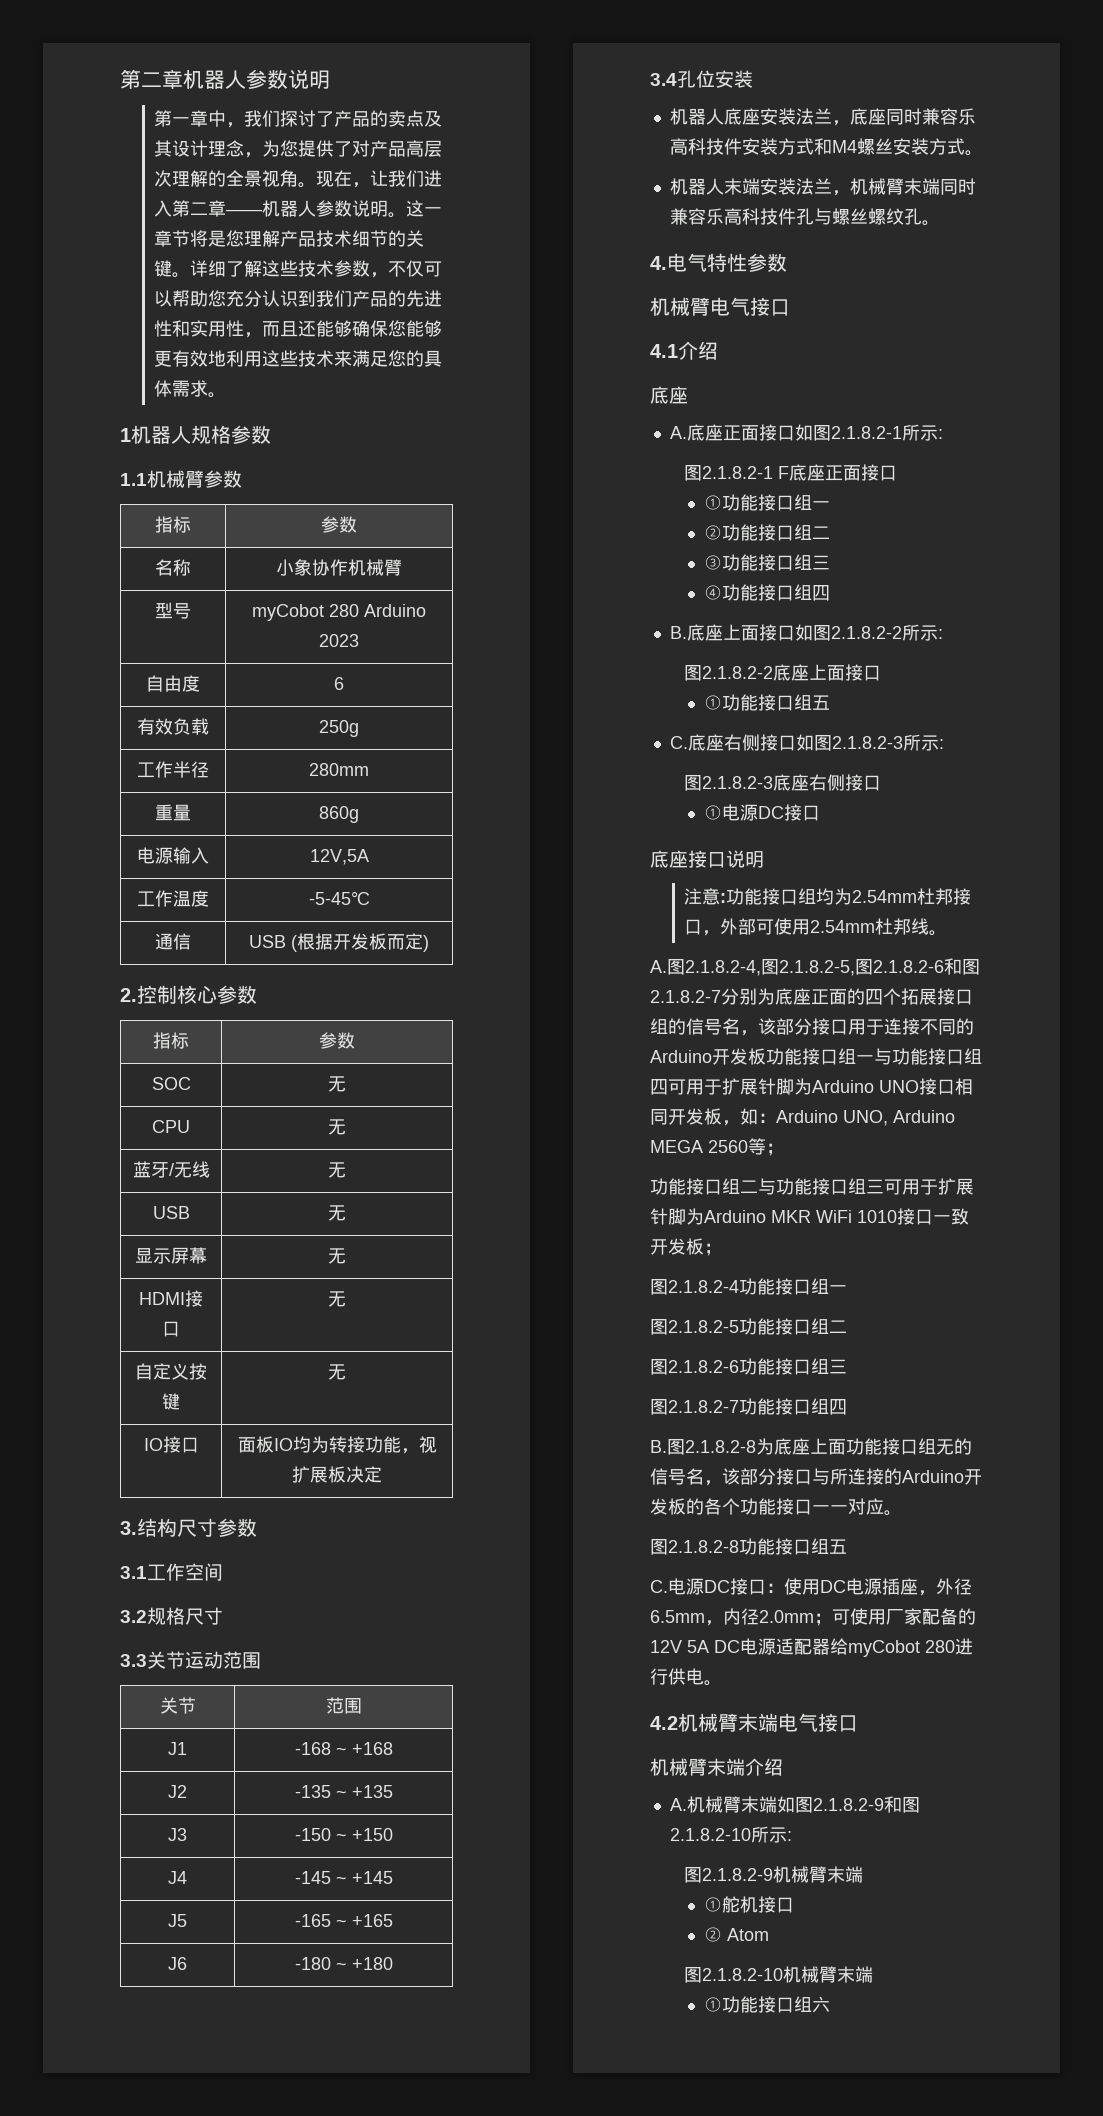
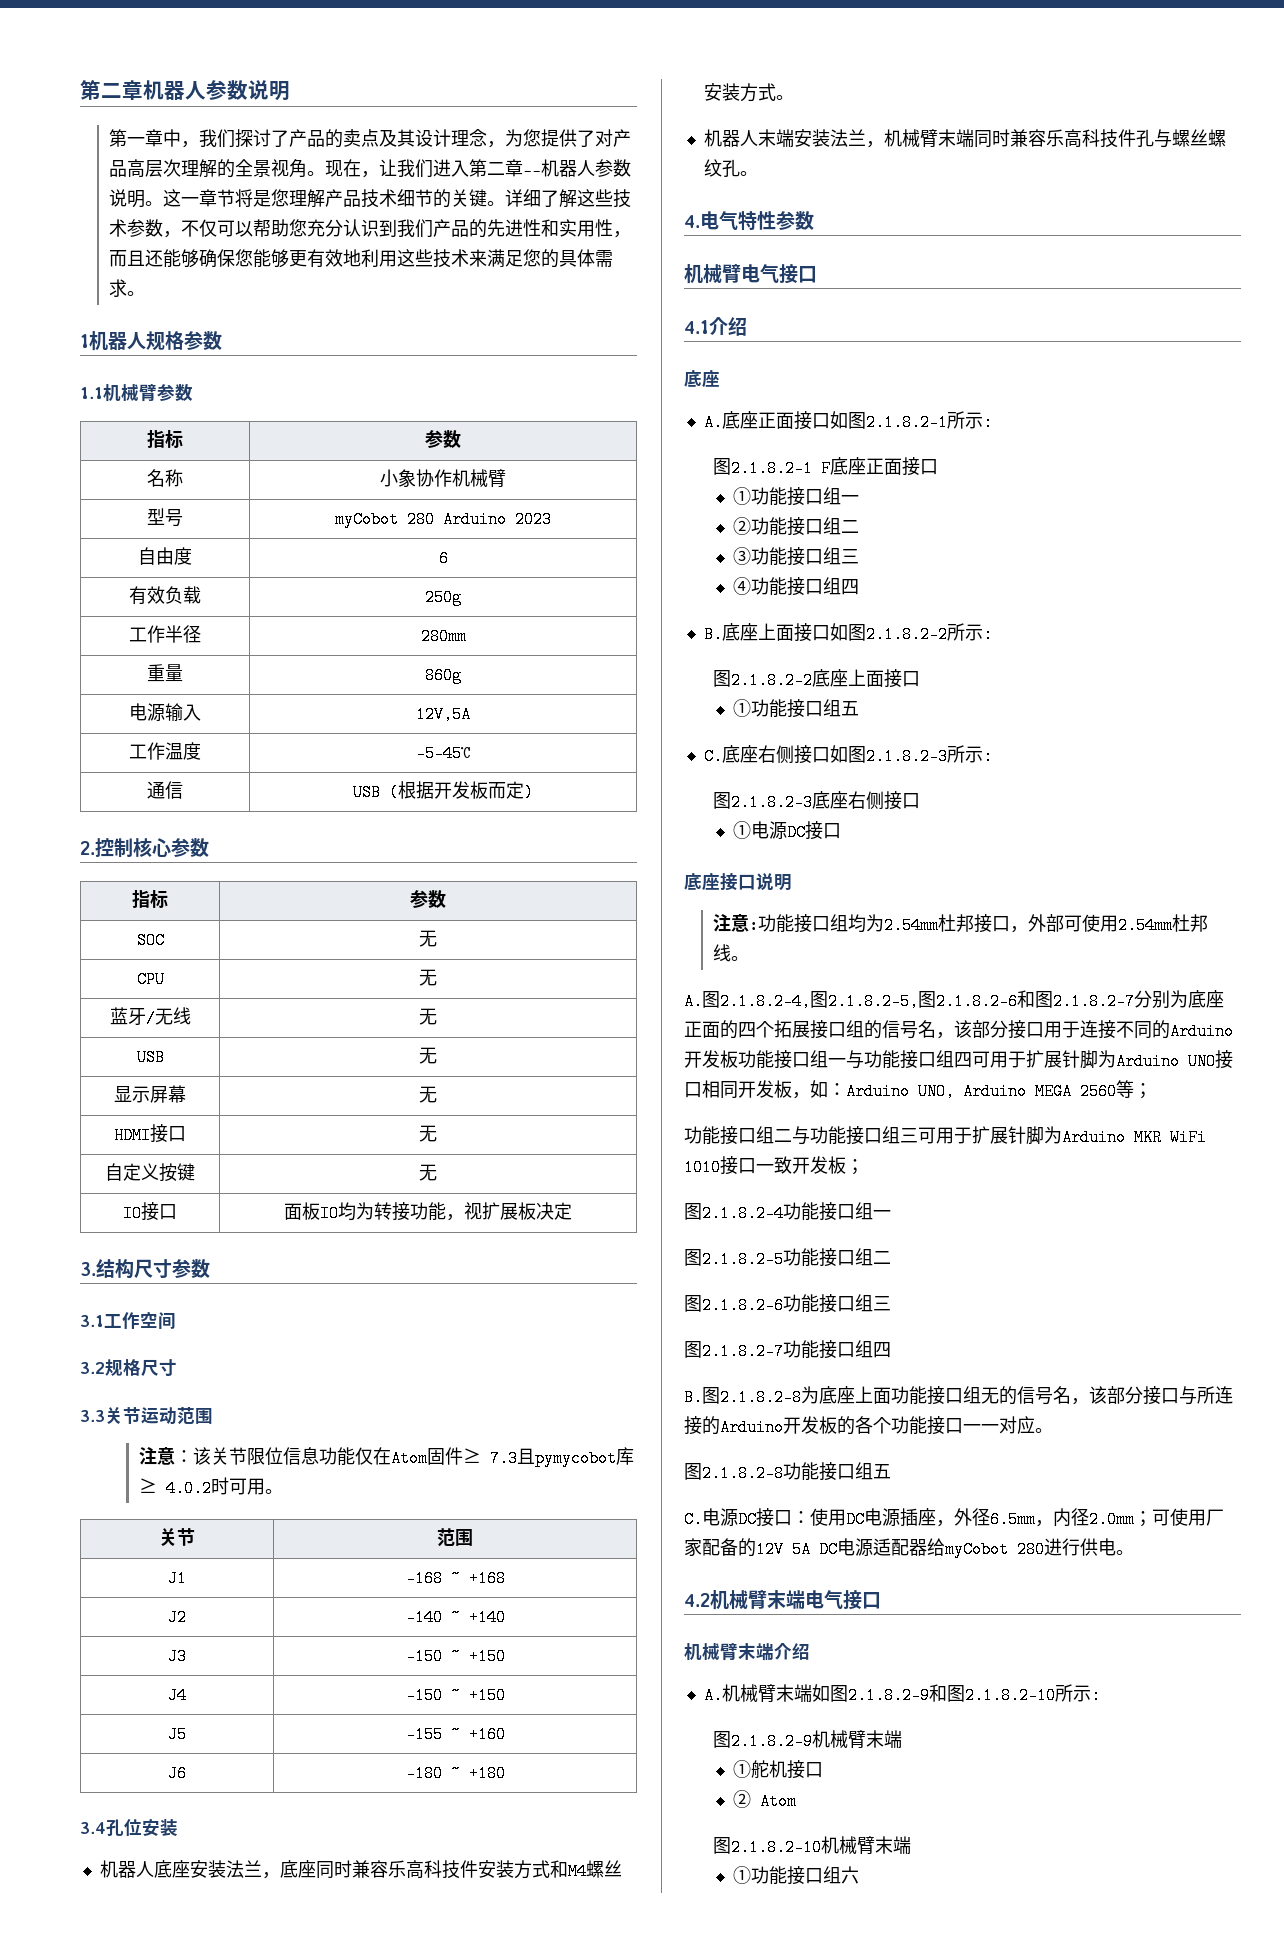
+ 注意：该关节限位信息功能仅在Atom固件≥ 7.3且pymycobot库≥ 4.0.2时可用。
- J2 | -135 ~ +135
+ J2 | -140 ~ +140
- J4 | -145 ~ +145
- J5 | -165 ~ +165
+ J4 | -150 ~ +150
+ J5 | -155 ~ +160

